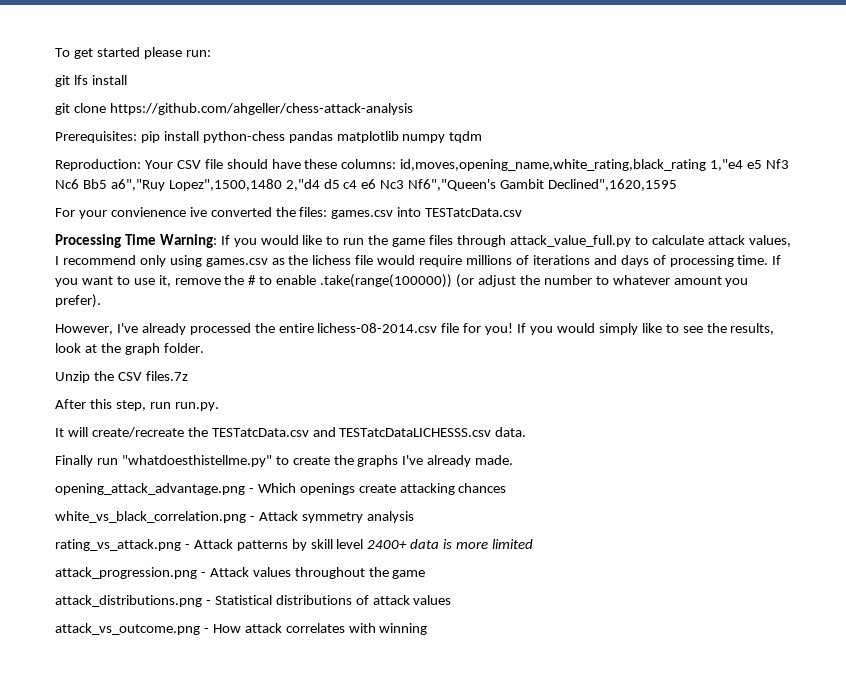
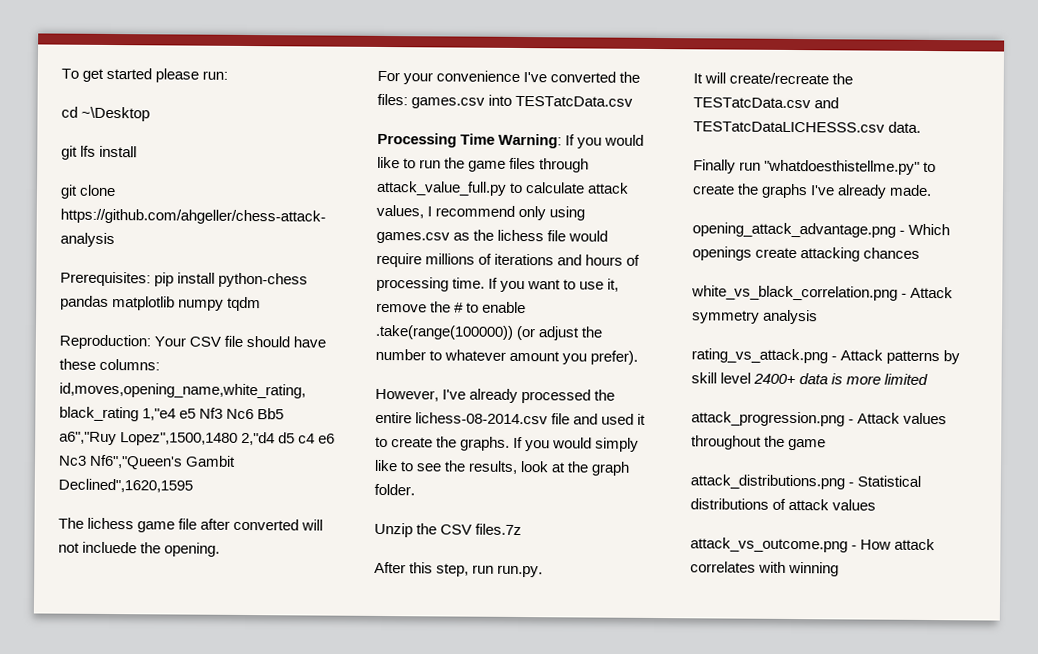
+ cd ~\Desktop
+ The lichess game file after converted will not incluede the opening.
- For your convienence ive converted the files: games.csv into TESTatcData.csv
+ For your convenience I've converted the files: games.csv into TESTatcData.csv
- Processing Time Warning: If you would like to run the game files through attack_value_full.py to calculate attack values, I recommend only using games.csv as the lichess file would require millions of iterations and days of processing time.
+ Processing Time Warning: If you would like to run the game files through attack_value_full.py to calculate attack values, I recommend only using games.csv as the lichess file would require millions of iterations and hours of processing time.
- However, I've already processed the entire lichess-08-2014.csv file for you!
+ However, I've already processed the entire lichess-08-2014.csv file and used it to create the graphs.

